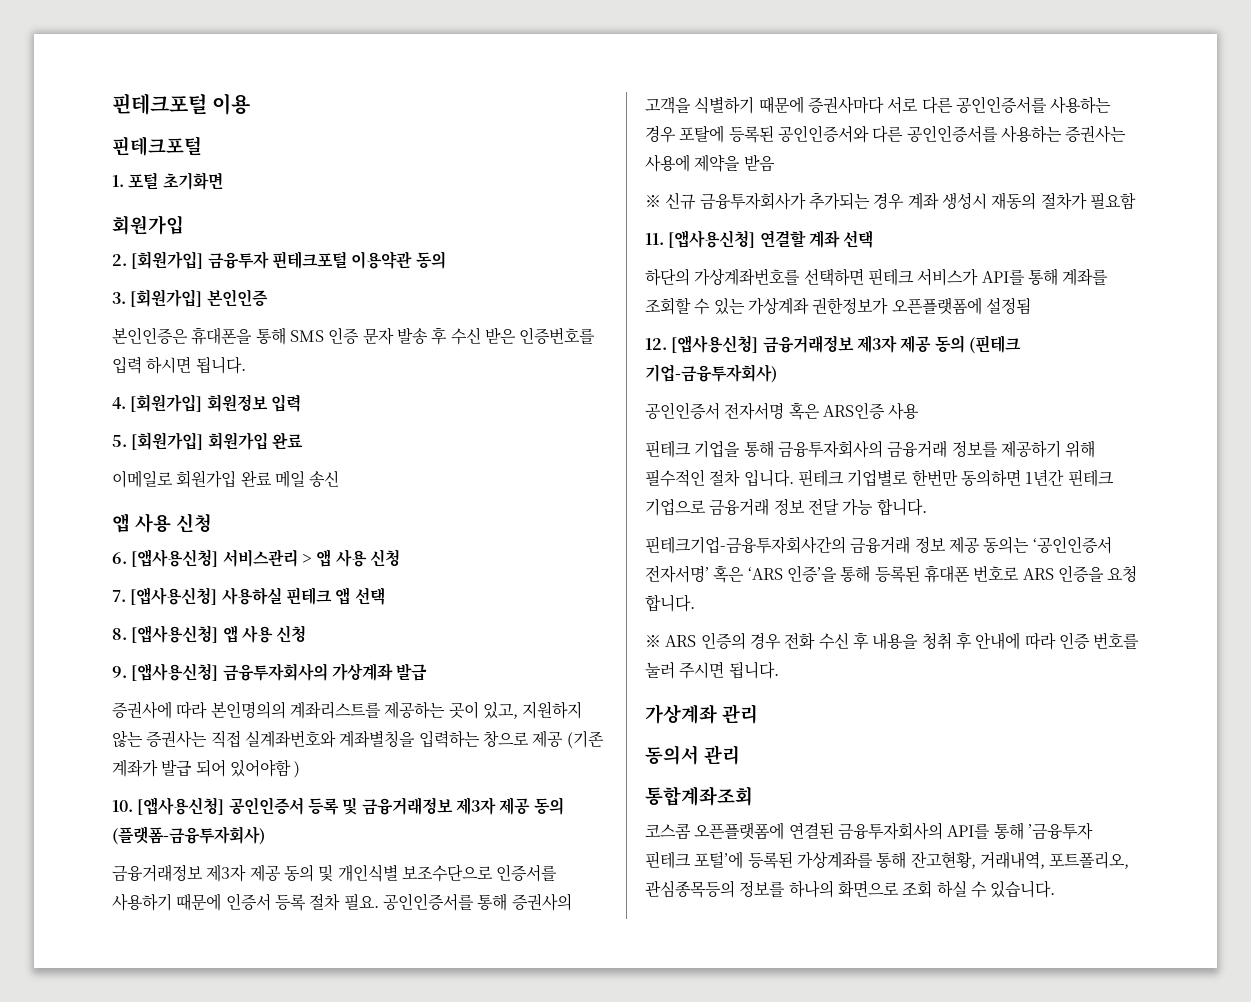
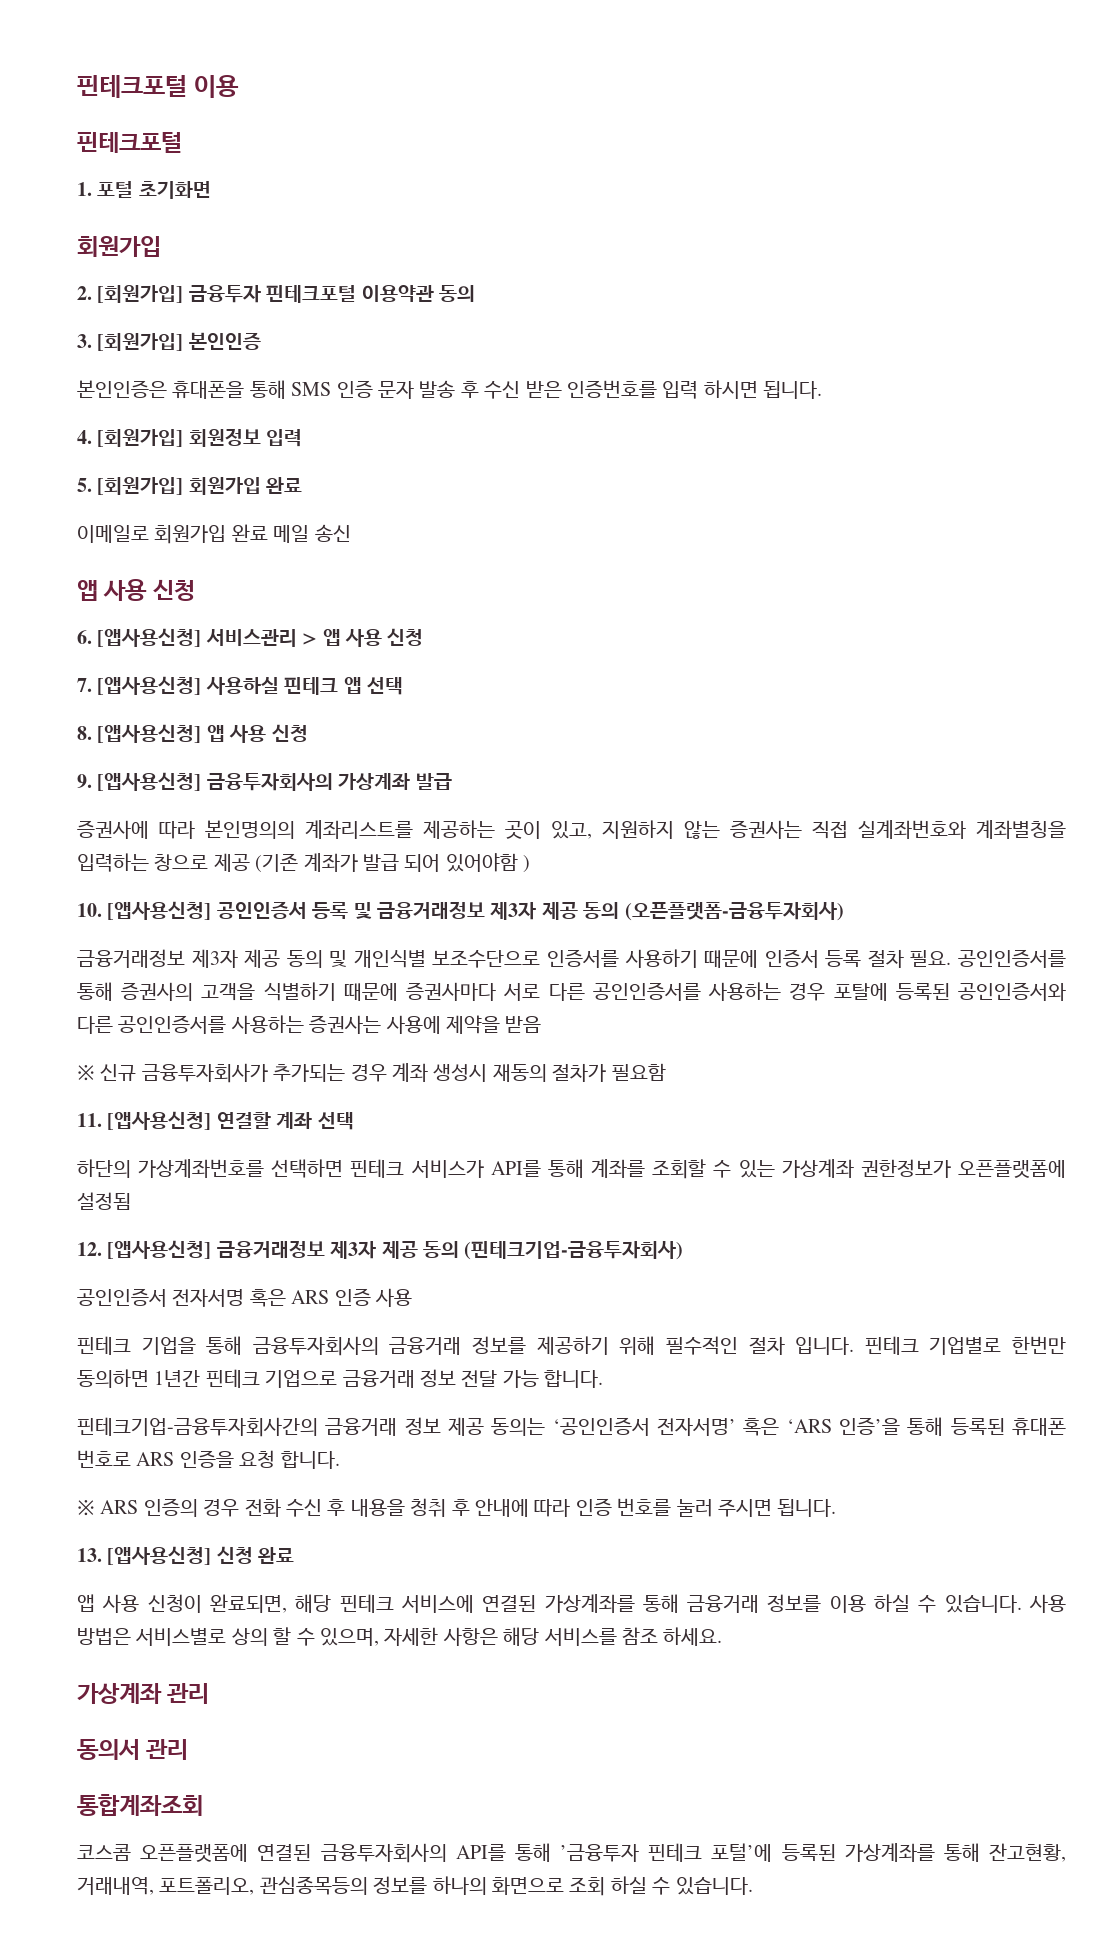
- 10. [앱사용신청] 공인인증서 등록 및 금융거래정보 제3자 제공 동의 (플랫폼-금융투자회사)
+ 10. [앱사용신청] 공인인증서 등록 및 금융거래정보 제3자 제공 동의 (오픈플랫폼-금융투자회사)
- 12. [앱사용신청] 금융거래정보 제3자 제공 동의 (핀테크 기업-금융투자회사)
+ 12. [앱사용신청] 금융거래정보 제3자 제공 동의 (핀테크기업-금융투자회사)
- 공인인증서 전자서명 혹은 ARS인증 사용
+ 공인인증서 전자서명 혹은 ARS 인증 사용
+ 13. [앱사용신청] 신청 완료
+ 앱 사용 신청이 완료되면, 해당 핀테크 서비스에 연결된 가상계좌를 통해 금융거래 정보를 이용 하실 수 있습니다. 사용 방법은 서비스별로 상의 할 수 있으며, 자세한 사항은 해당 서비스를 참조 하세요.

